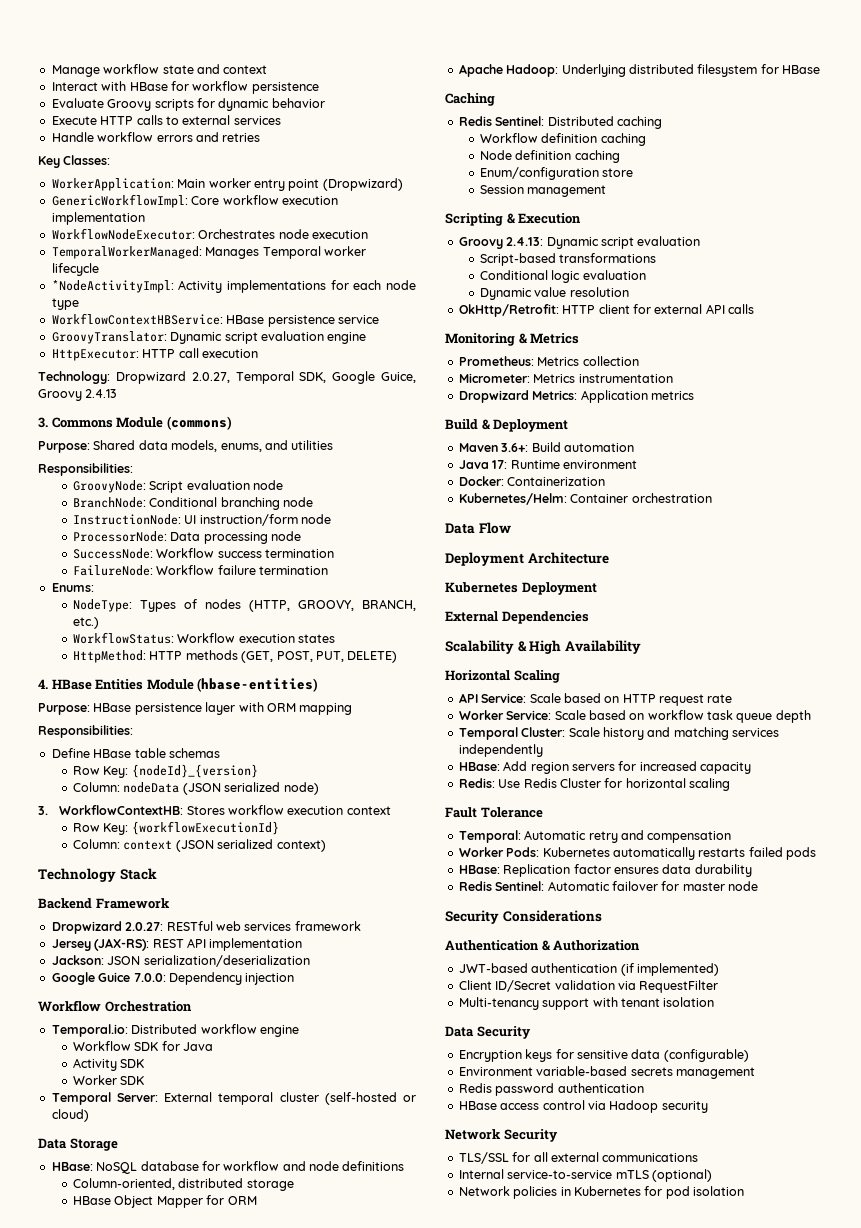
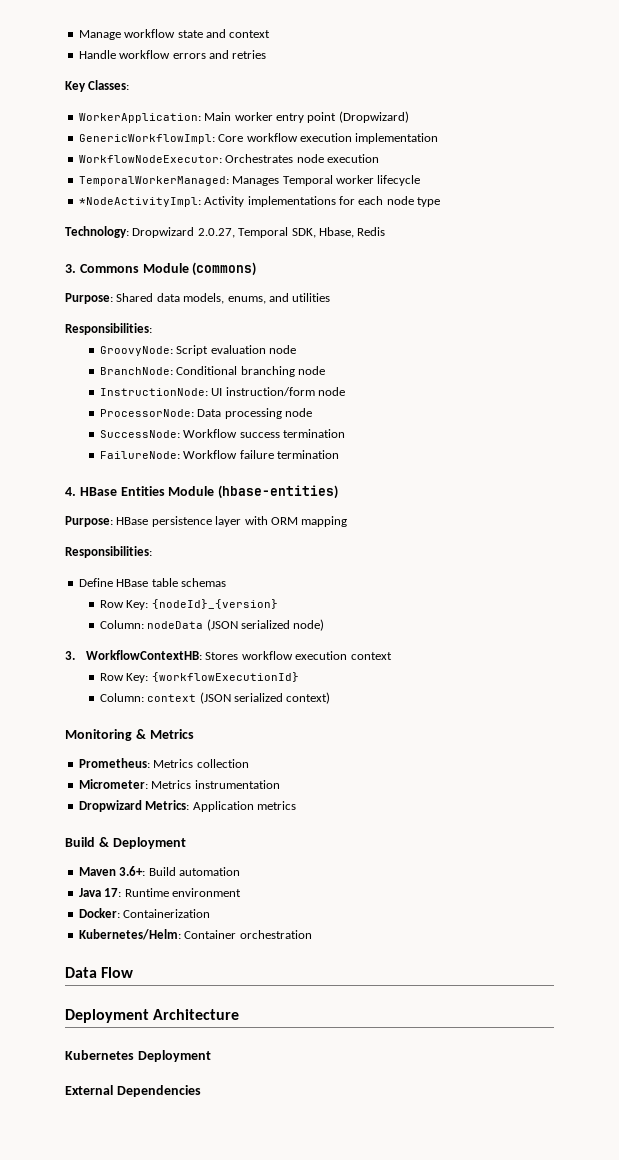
- Interact with HBase for workflow persistence
- Evaluate Groovy scripts for dynamic behavior
- Execute HTTP calls to external services
- WorkflowContextHBService: HBase persistence service
- GroovyTranslator: Dynamic script evaluation engine
- HttpExecutor: HTTP call execution
- Technology: Dropwizard 2.0.27, Temporal SDK, Google Guice, Groovy 2.4.13
+ Technology: Dropwizard 2.0.27, Temporal SDK, Hbase, Redis
- Enums:
- NodeType: Types of nodes (HTTP, GROOVY, BRANCH, etc.)
- WorkflowStatus: Workflow execution states
- HttpMethod: HTTP methods (GET, POST, PUT, DELETE)
- Technology Stack
- Backend Framework
- Dropwizard 2.0.27: RESTful web services framework
- Jersey (JAX-RS): REST API implementation
- Jackson: JSON serialization/deserialization
- Google Guice 7.0.0: Dependency injection
- Workflow Orchestration
- Temporal.io: Distributed workflow engine
- Workflow SDK for Java
- Activity SDK
- Worker SDK
- Temporal Server: External temporal cluster (self-hosted or cloud)
- Data Storage
- HBase: NoSQL database for workflow and node definitions
- Column-oriented, distributed storage
- HBase Object Mapper for ORM
- Apache Hadoop: Underlying distributed filesystem for HBase
- Caching
- Redis Sentinel: Distributed caching
- Workflow definition caching
- Node definition caching
- Enum/configuration store
- Session management
- Scripting & Execution
- Groovy 2.4.13: Dynamic script evaluation
- Script-based transformations
- Conditional logic evaluation
- Dynamic value resolution
- OkHttp/Retrofit: HTTP client for external API calls
- Scalability & High Availability
- Horizontal Scaling
- API Service: Scale based on HTTP request rate
- Worker Service: Scale based on workflow task queue depth
- Temporal Cluster: Scale history and matching services independently
- HBase: Add region servers for increased capacity
- Redis: Use Redis Cluster for horizontal scaling
- Fault Tolerance
- Temporal: Automatic retry and compensation
- Worker Pods: Kubernetes automatically restarts failed pods
- HBase: Replication factor ensures data durability
- Redis Sentinel: Automatic failover for master node
- Security Considerations
- Authentication & Authorization
- JWT-based authentication (if implemented)
- Client ID/Secret validation via RequestFilter
- Multi-tenancy support with tenant isolation
- Data Security
- Encryption keys for sensitive data (configurable)
- Environment variable-based secrets management
- Redis password authentication
- HBase access control via Hadoop security
- Network Security
- TLS/SSL for all external communications
- Internal service-to-service mTLS (optional)
- Network policies in Kubernetes for pod isolation

